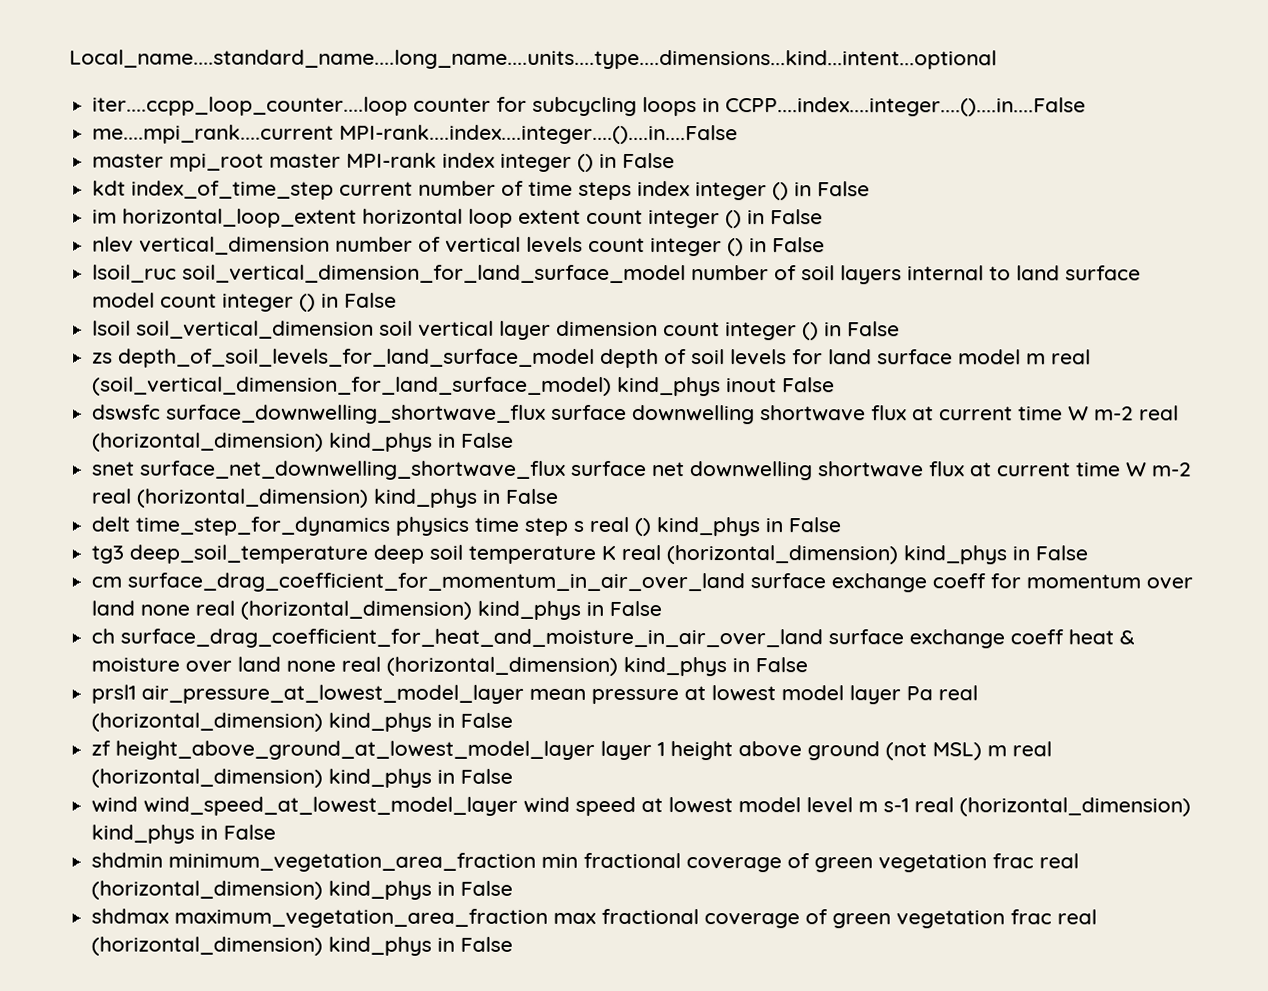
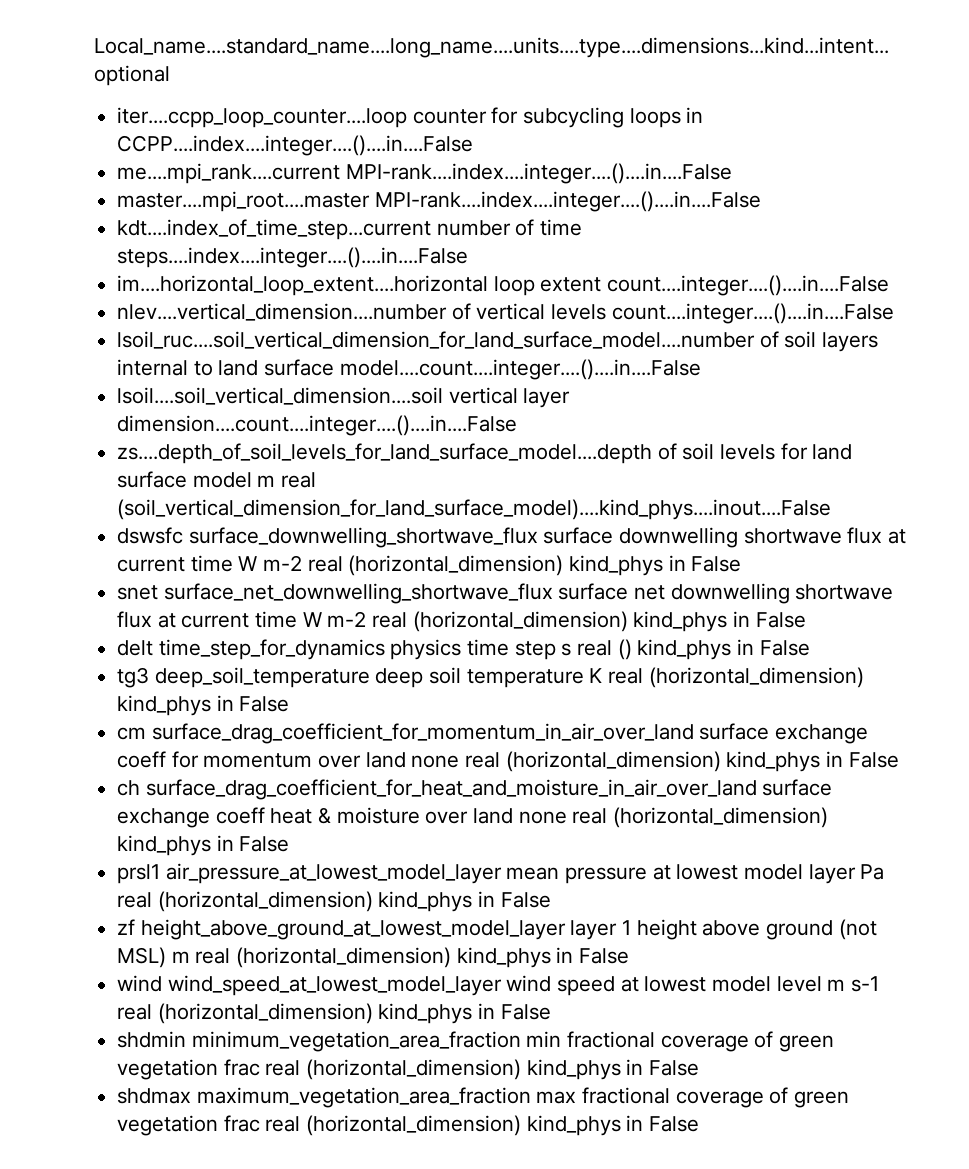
- master mpi_root master MPI-rank index integer () in False
- kdt index_of_time_step current number of time steps index integer () in False
- im horizontal_loop_extent horizontal loop extent count integer () in False
- nlev vertical_dimension number of vertical levels count integer () in False
- lsoil_ruc soil_vertical_dimension_for_land_surface_model number of soil layers internal to land surface model count integer () in False
- lsoil soil_vertical_dimension soil vertical layer dimension count integer () in False
- zs depth_of_soil_levels_for_land_surface_model depth of soil levels for land surface model m real (soil_vertical_dimension_for_land_surface_model) kind_phys inout False
+ master....mpi_root....master MPI-rank....index....integer....()....in....False
+ kdt....index_of_time_step...current number of time steps....index....integer....()....in....False
+ im....horizontal_loop_extent....horizontal loop extent count....integer....()....in....False
+ nlev....vertical_dimension....number of vertical levels count....integer....()....in....False
+ lsoil_ruc....soil_vertical_dimension_for_land_surface_model....number of soil layers internal to land surface model....count....integer....()....in....False
+ lsoil....soil_vertical_dimension....soil vertical layer dimension....count....integer....()....in....False
+ zs....depth_of_soil_levels_for_land_surface_model....depth of soil levels for land surface model m real (soil_vertical_dimension_for_land_surface_model)....kind_phys....inout....False

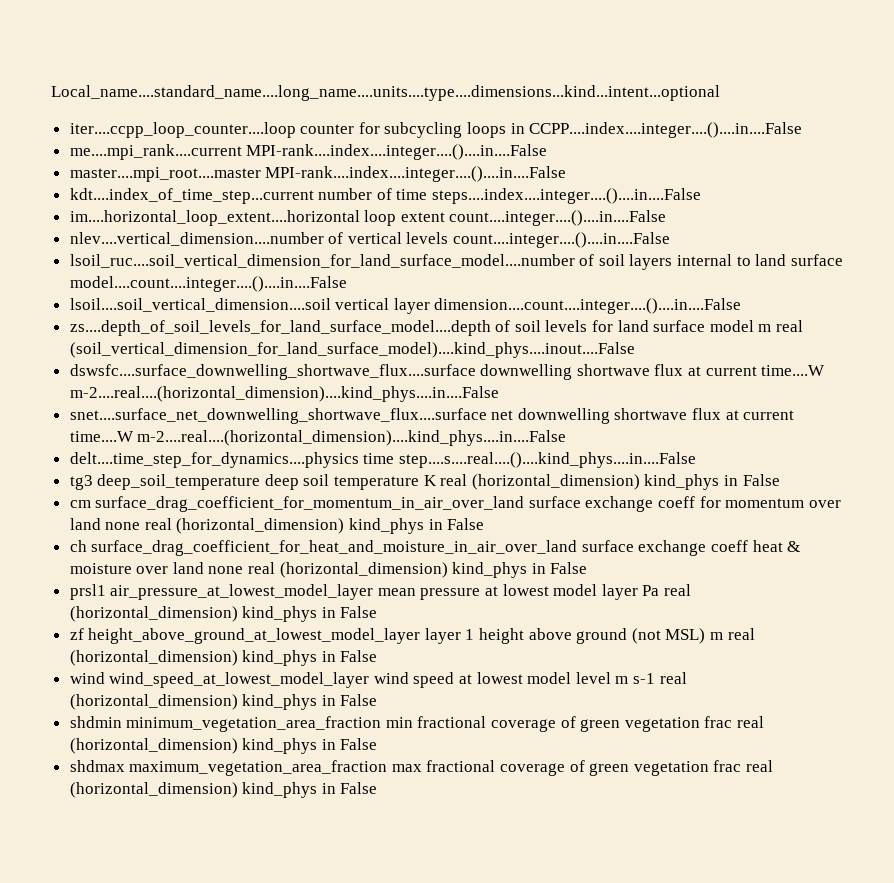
- dswsfc surface_downwelling_shortwave_flux surface downwelling shortwave flux at current time W m-2 real (horizontal_dimension) kind_phys in False
- snet surface_net_downwelling_shortwave_flux surface net downwelling shortwave flux at current time W m-2 real (horizontal_dimension) kind_phys in False
- delt time_step_for_dynamics physics time step s real () kind_phys in False
+ dswsfc....surface_downwelling_shortwave_flux....surface downwelling shortwave flux at current time....W m-2....real....(horizontal_dimension)....kind_phys....in....False
+ snet....surface_net_downwelling_shortwave_flux....surface net downwelling shortwave flux at current time....W m-2....real....(horizontal_dimension)....kind_phys....in....False
+ delt....time_step_for_dynamics....physics time step....s....real....()....kind_phys....in....False

